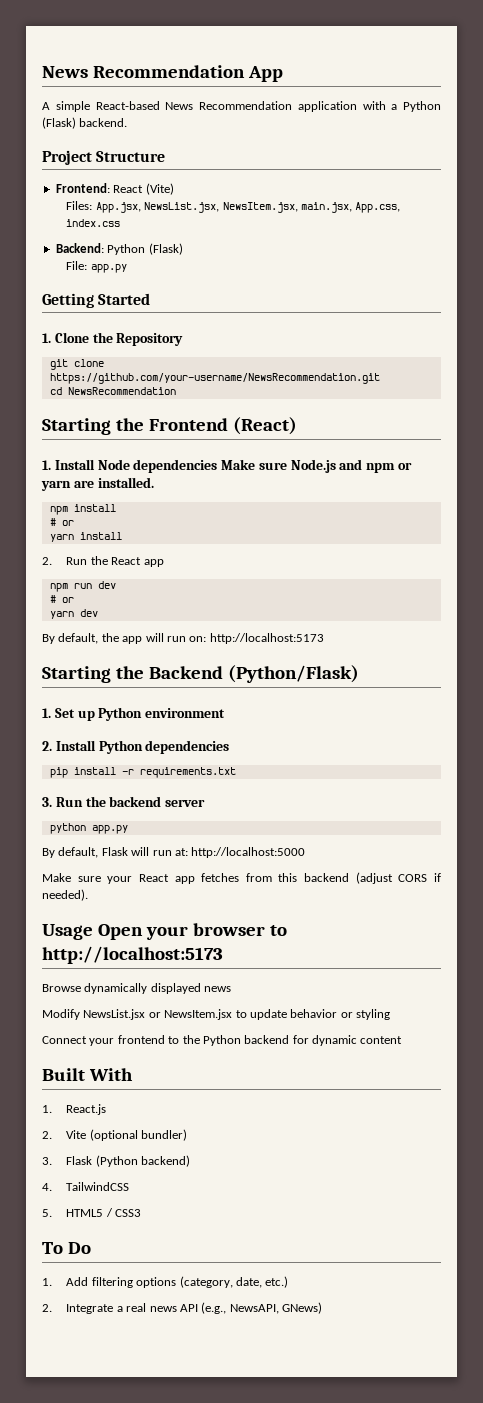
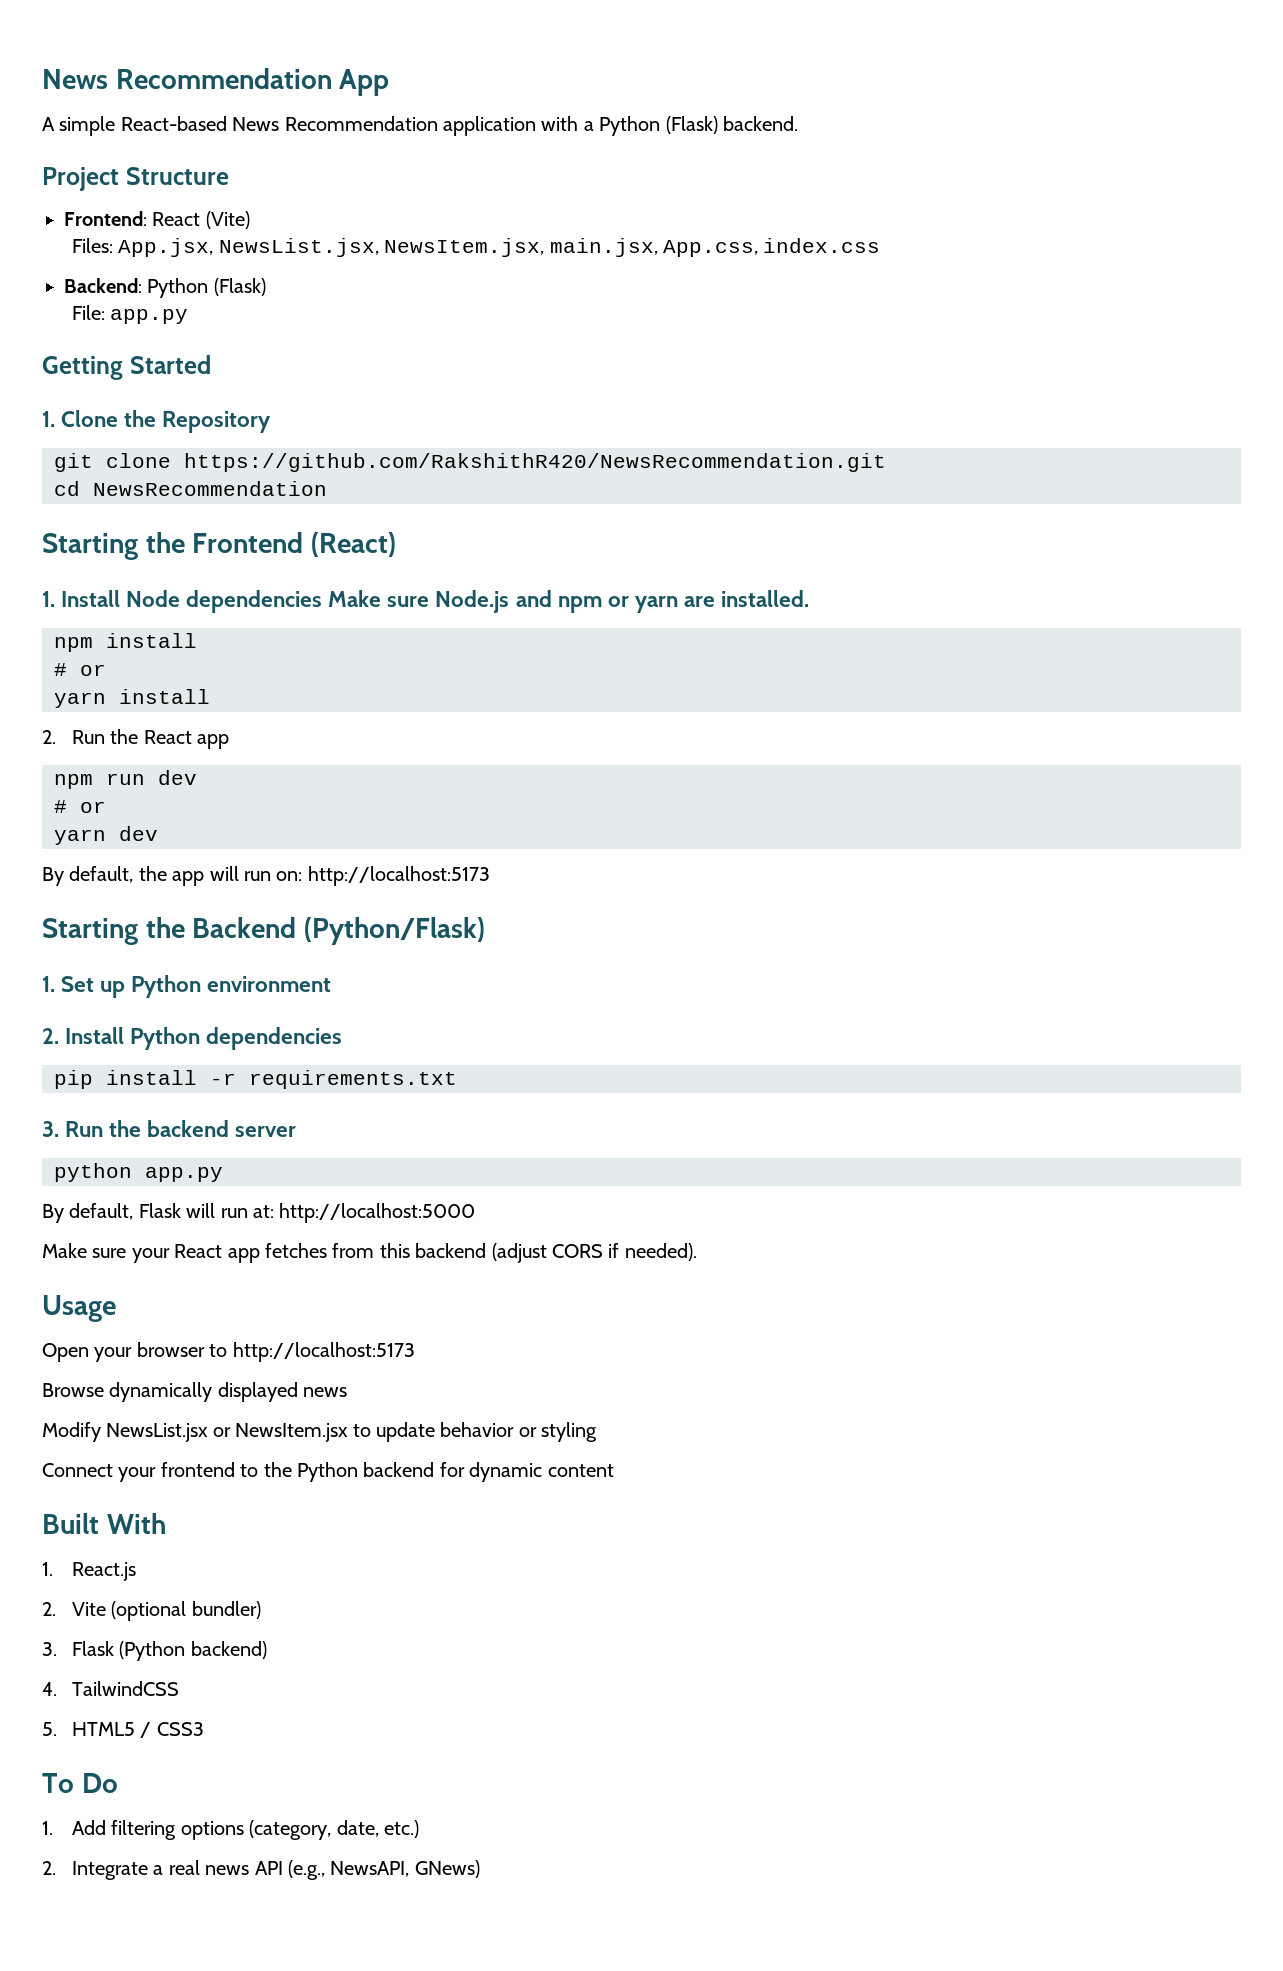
- git clone https://github.com/your-username/NewsRecommendation.git
+ git clone https://github.com/RakshithR420/NewsRecommendation.git
- Usage Open your browser to http://localhost:5173
+ Usage
+ Open your browser to http://localhost:5173

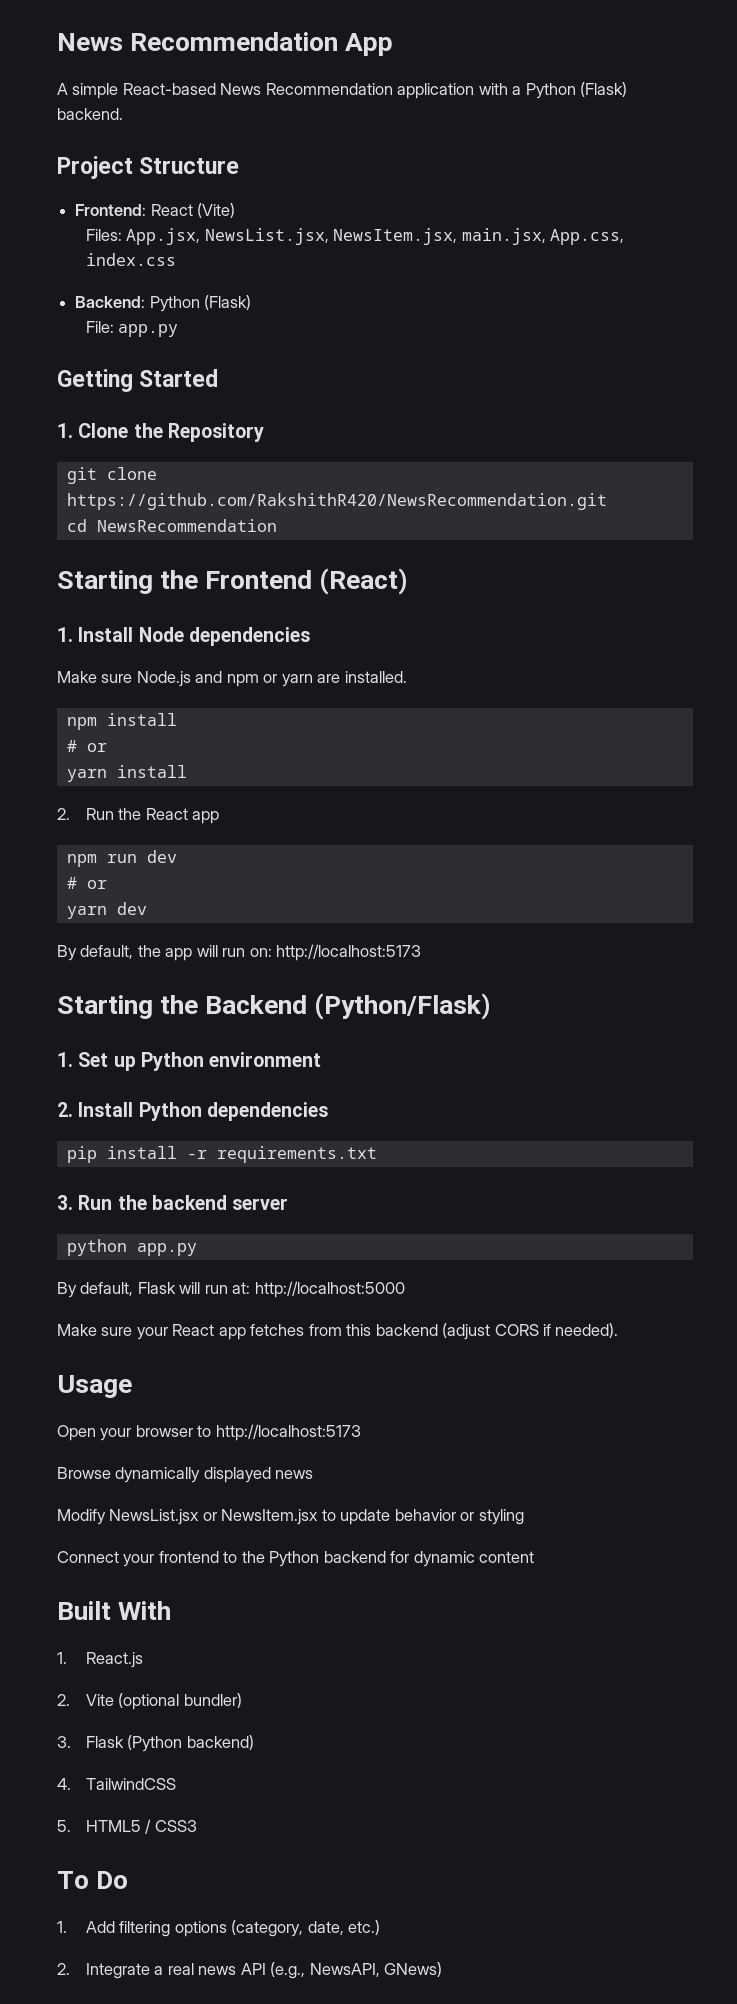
- 1. Install Node dependencies Make sure Node.js and npm or yarn are installed.
+ 1. Install Node dependencies
+ Make sure Node.js and npm or yarn are installed.

